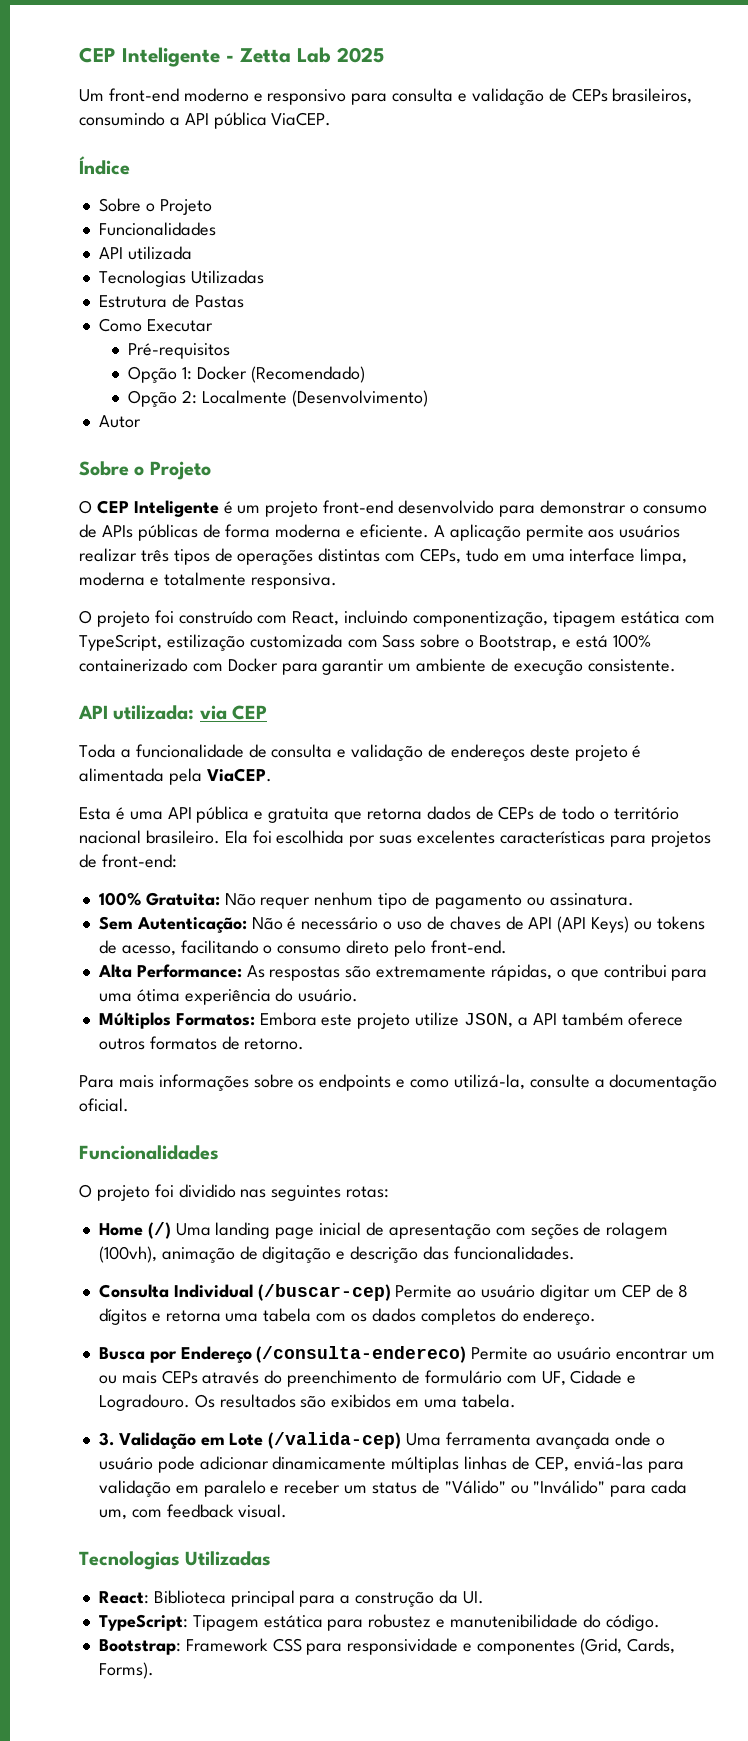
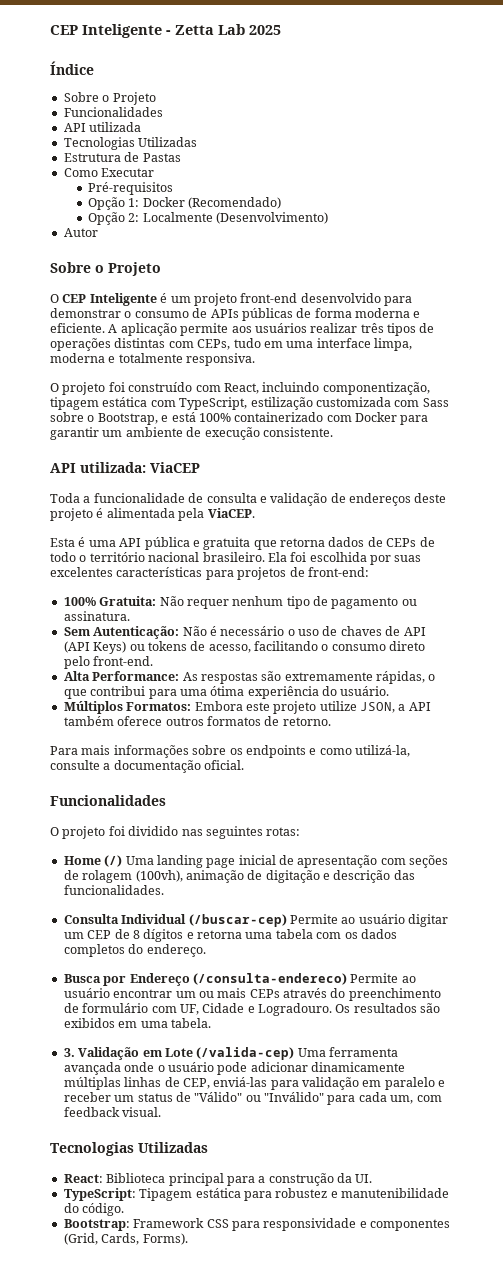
- Um front-end moderno e responsivo para consulta e validação de CEPs brasileiros, consumindo a API pública ViaCEP.
- API utilizada: via CEP
+ API utilizada: ViaCEP

